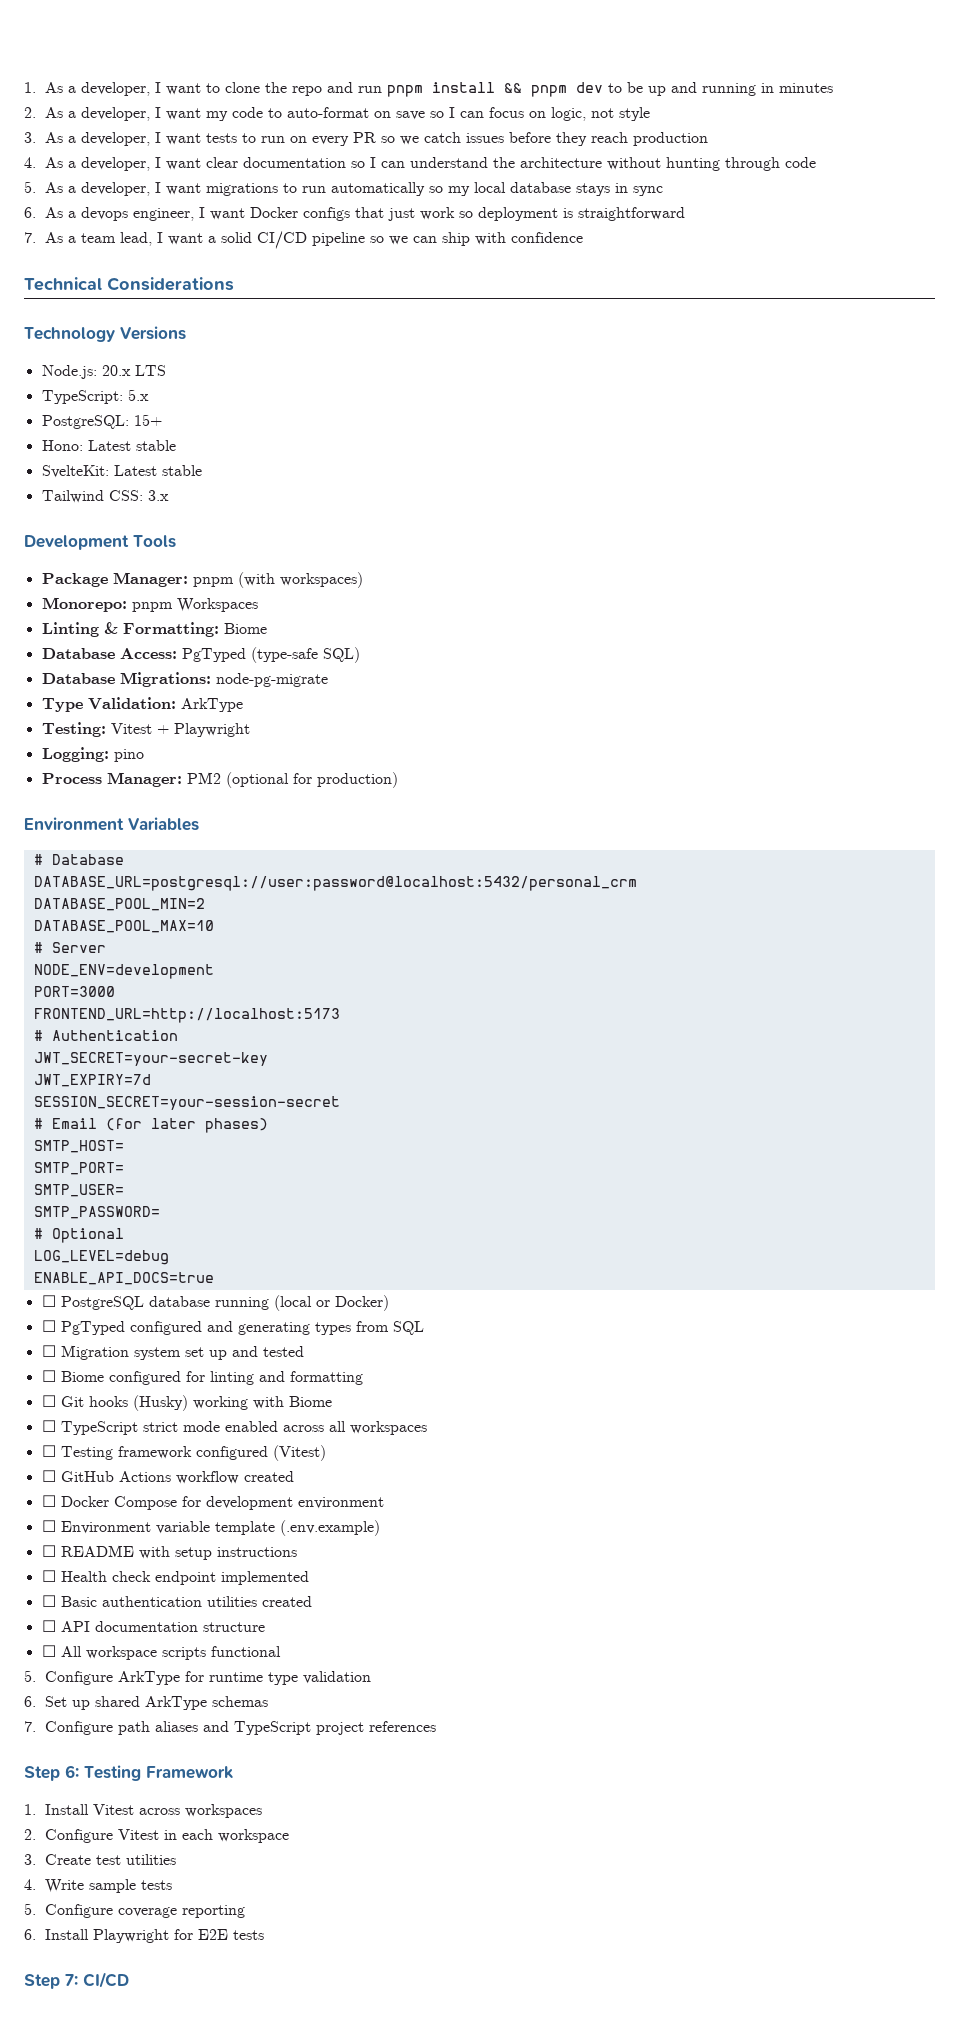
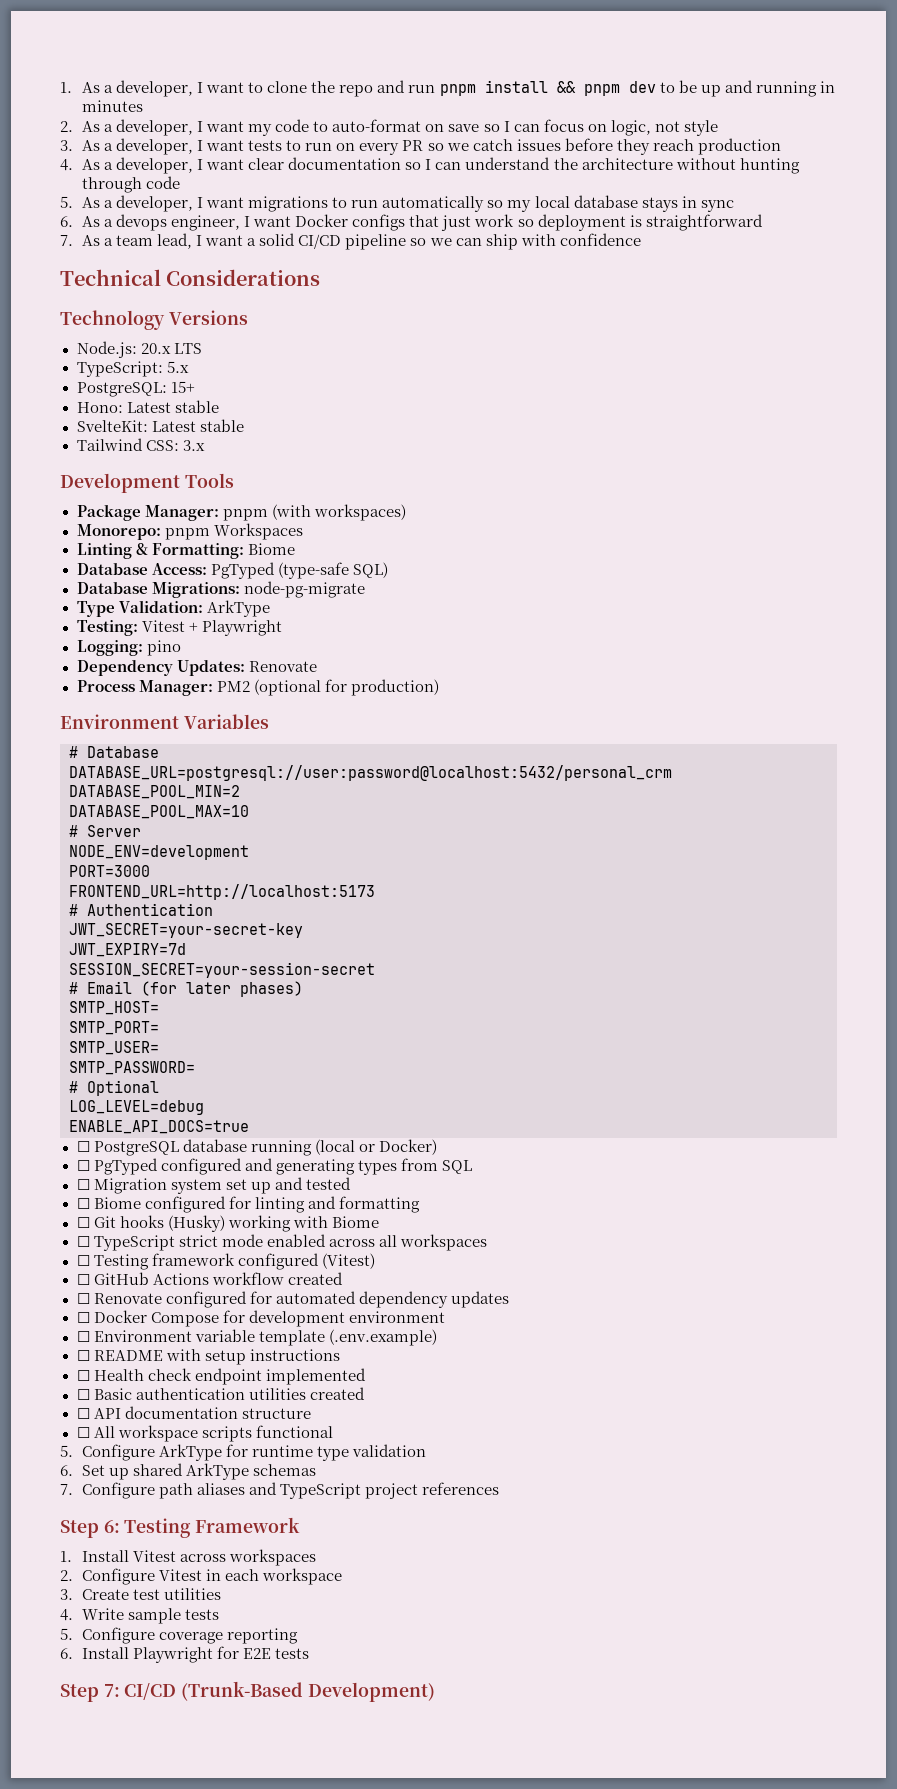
+ Dependency Updates: Renovate
+ ☐ Renovate configured for automated dependency updates
- Step 7: CI/CD
+ Step 7: CI/CD (Trunk-Based Development)

